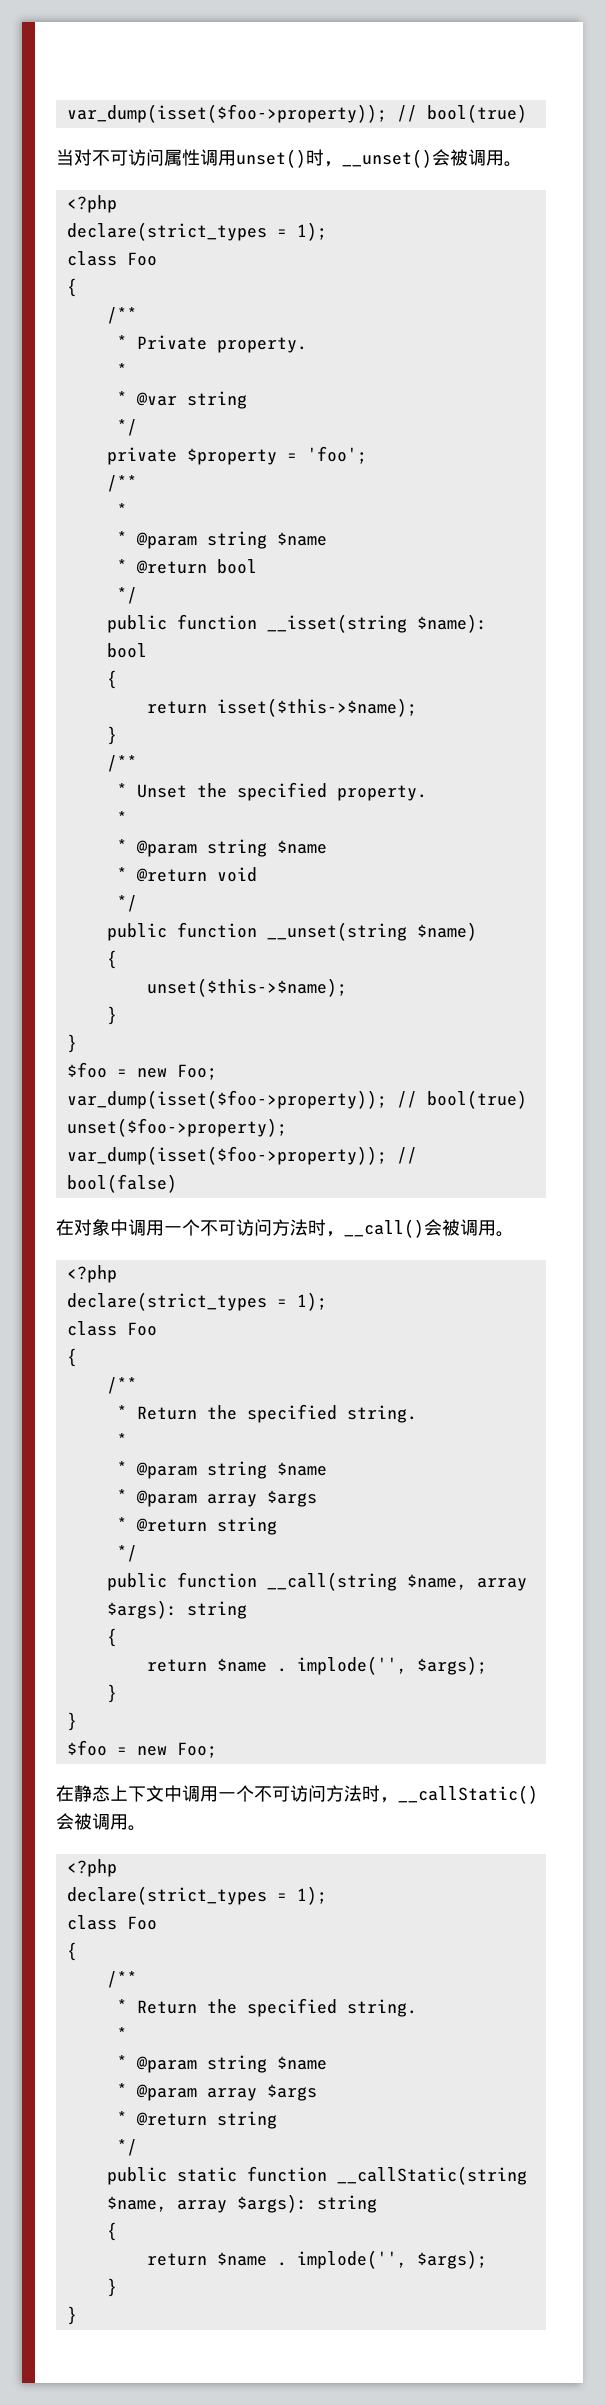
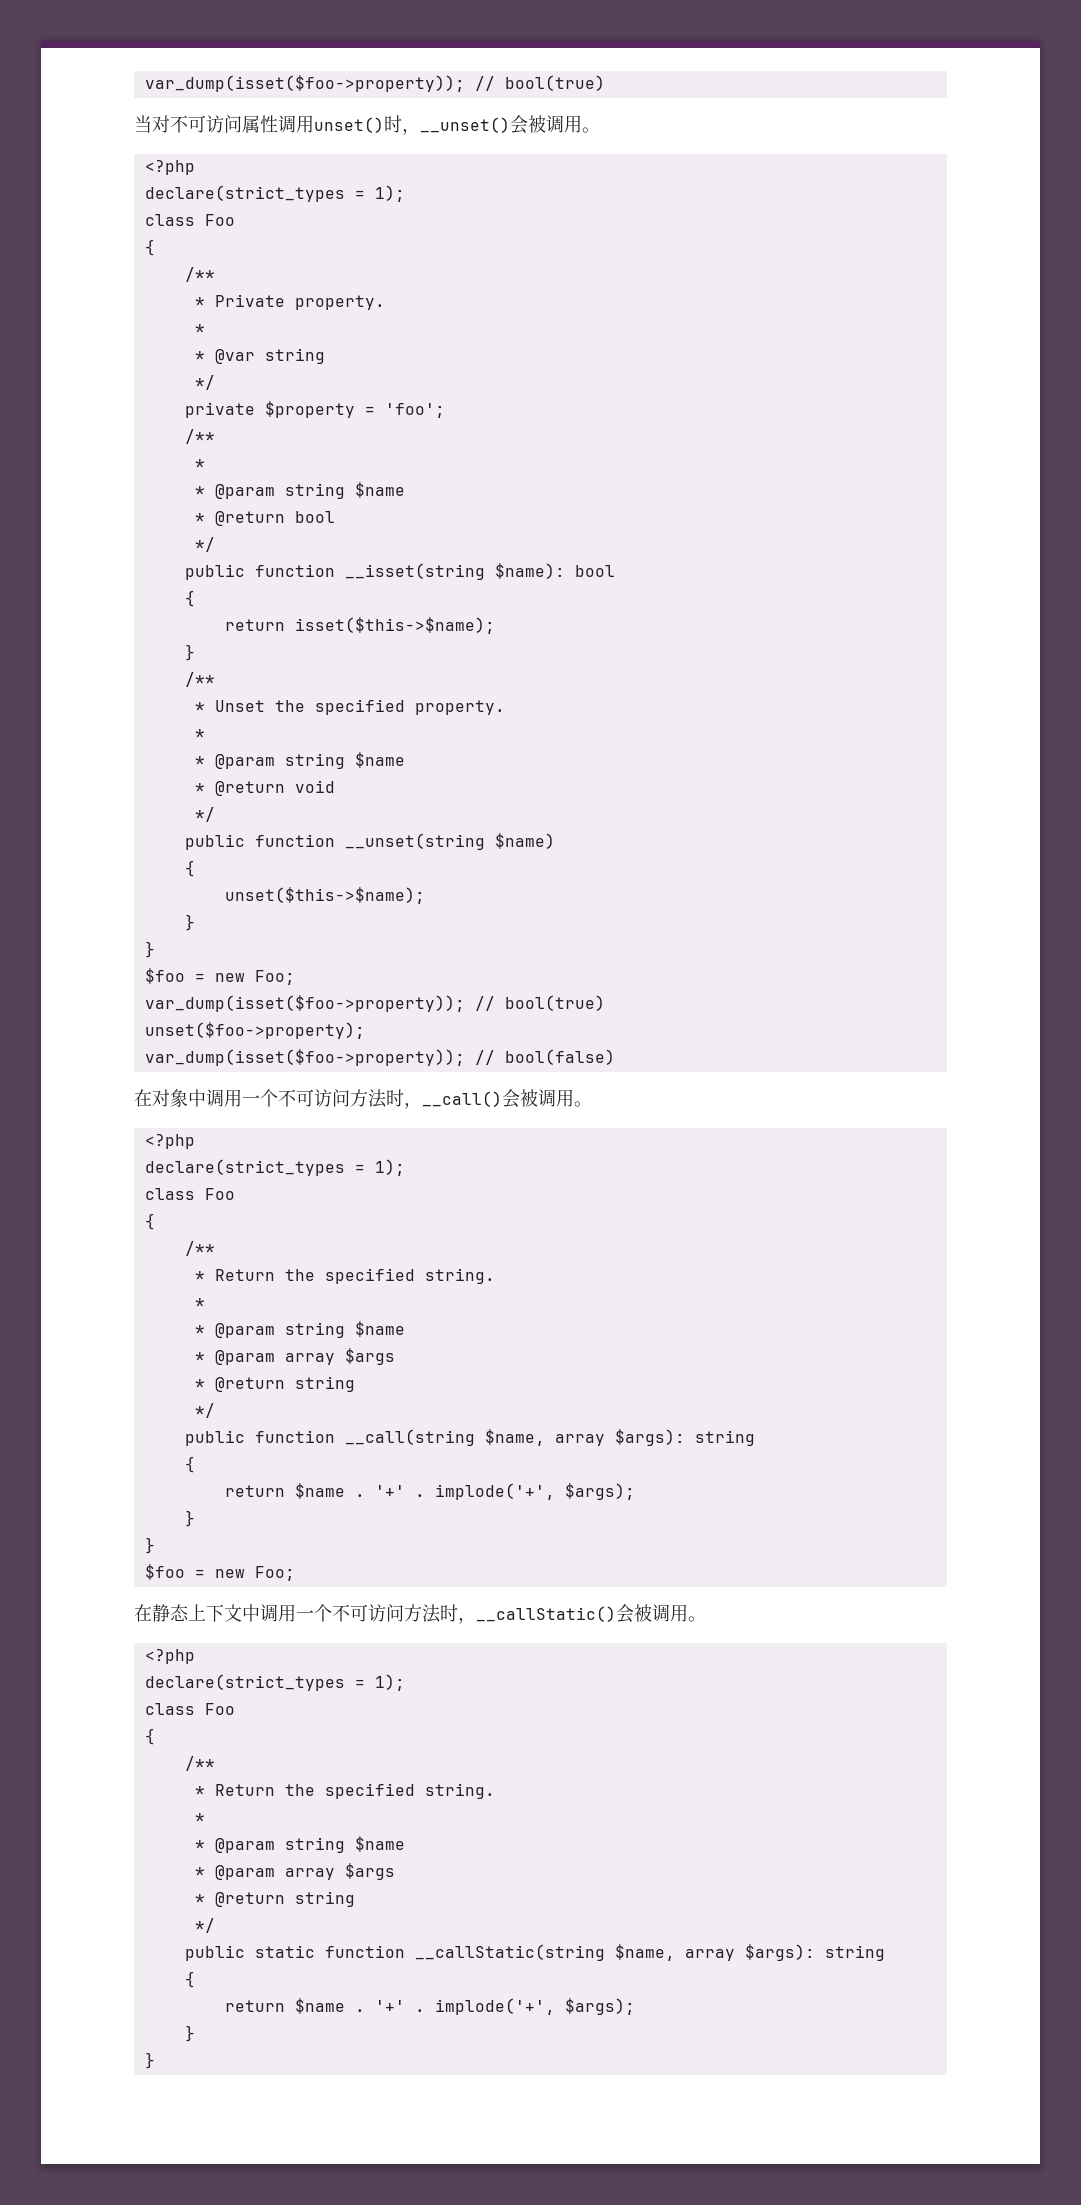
  public function __call(string $name, array $args): string
  {
- return $name . implode('', $args);
+ return $name . '+' . implode('+', $args);
  public static function __callStatic(string $name, array $args): string
  {
- return $name . implode('', $args);
+ return $name . '+' . implode('+', $args);

